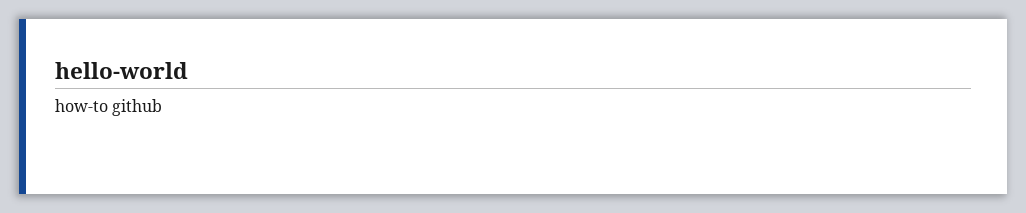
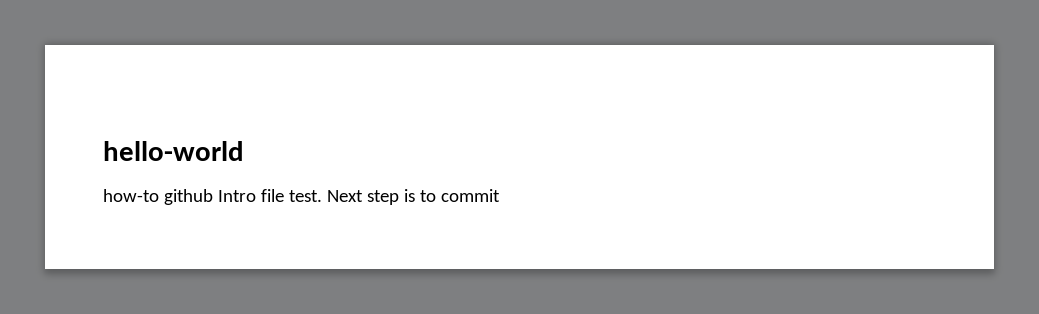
- how-to github
+ how-to github Intro file test. Next step is to commit

